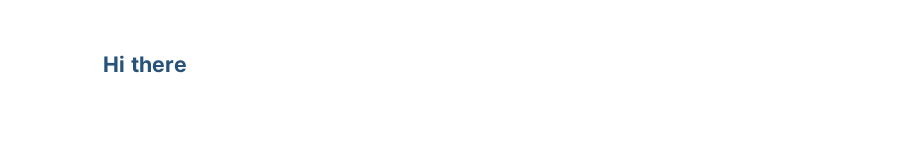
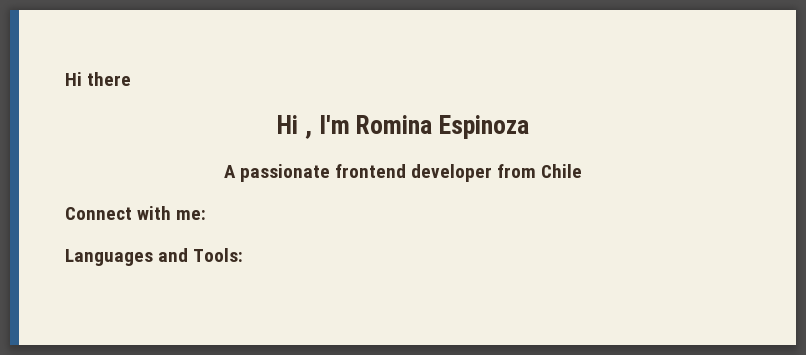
+ Hi , I'm Romina Espinoza
+ A passionate frontend developer from Chile
+ Connect with me:
+ Languages and Tools:

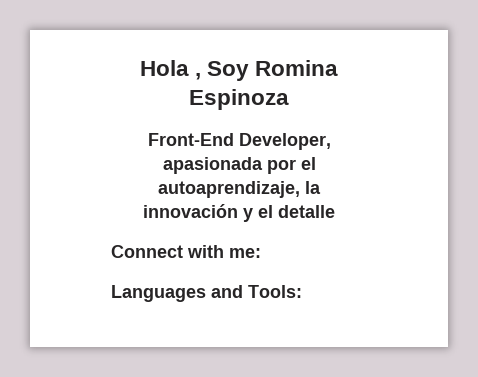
- Hi there
- Hi , I'm Romina Espinoza
- A passionate frontend developer from Chile
+ Hola , Soy Romina Espinoza
+ Front-End Developer, apasionada por el autoaprendizaje, la innovación y el detalle

